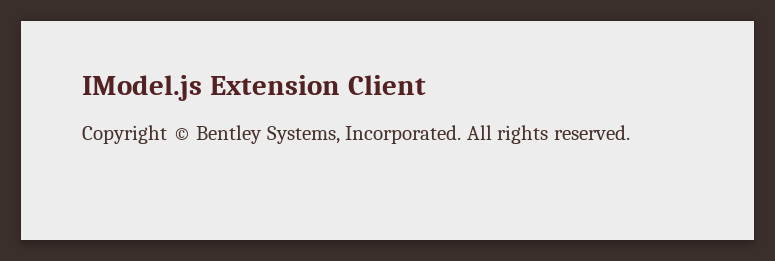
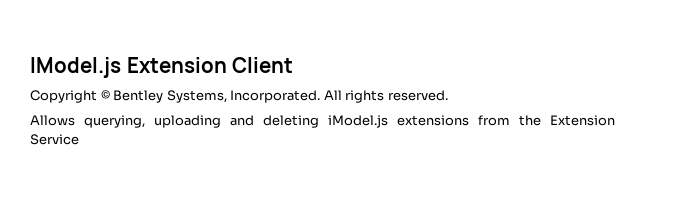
+ Allows querying, uploading and deleting iModel.js extensions from the Extension Service

